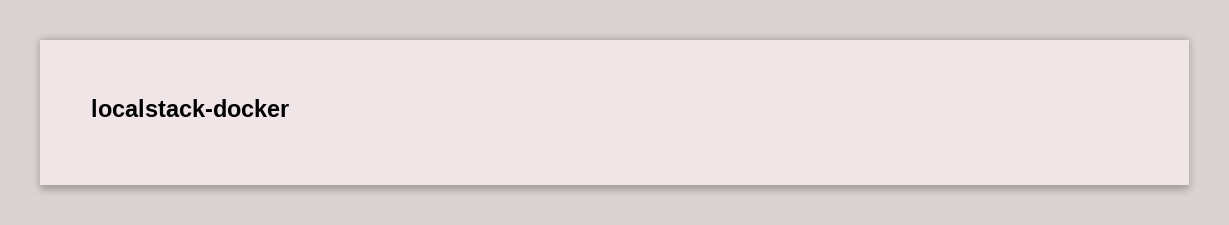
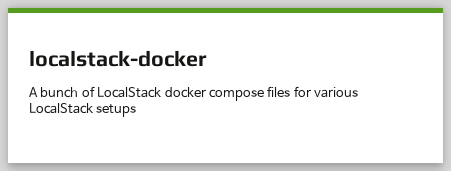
+ A bunch of LocalStack docker compose files for various LocalStack setups

